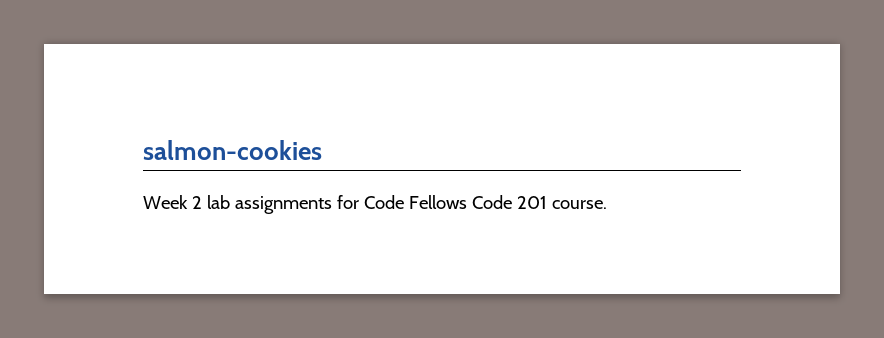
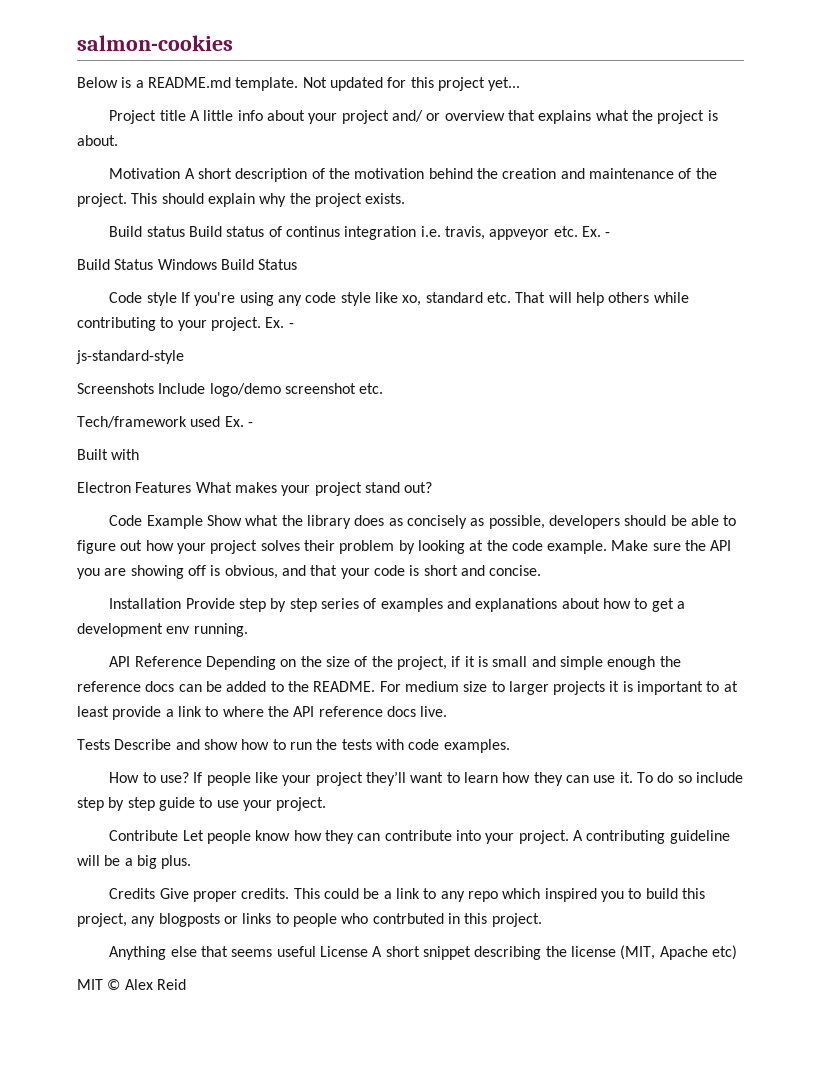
- Week 2 lab assignments for Code Fellows Code 201 course.
+ Below is a README.md template. Not updated for this project yet...
+ Project title A little info about your project and/ or overview that explains what the project is about.
+ Motivation A short description of the motivation behind the creation and maintenance of the project. This should explain why the project exists.
+ Build status Build status of continus integration i.e. travis, appveyor etc. Ex. -
+ Build Status Windows Build Status
+ Code style If you're using any code style like xo, standard etc. That will help others while contributing to your project. Ex. -
+ js-standard-style
+ Screenshots Include logo/demo screenshot etc.
+ Tech/framework used Ex. -
+ Built with
+ Electron Features What makes your project stand out?
+ Code Example Show what the library does as concisely as possible, developers should be able to figure out how your project solves their problem by looking at the code example. Make sure the API you are showing off is obvious, and that your code is short and concise.
+ Installation Provide step by step series of examples and explanations about how to get a development env running.
+ API Reference Depending on the size of the project, if it is small and simple enough the reference docs can be added to the README. For medium size to larger projects it is important to at least provide a link to where the API reference docs live.
+ Tests Describe and show how to run the tests with code examples.
+ How to use? If people like your project they’ll want to learn how they can use it. To do so include step by step guide to use your project.
+ Contribute Let people know how they can contribute into your project. A contributing guideline will be a big plus.
+ Credits Give proper credits. This could be a link to any repo which inspired you to build this project, any blogposts or links to people who contrbuted in this project.
+ Anything else that seems useful License A short snippet describing the license (MIT, Apache etc)
+ MIT © Alex Reid

